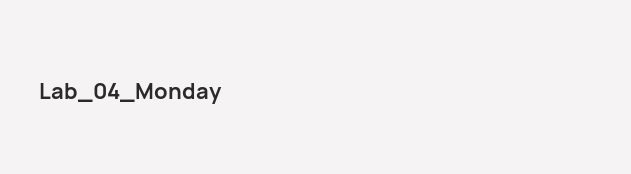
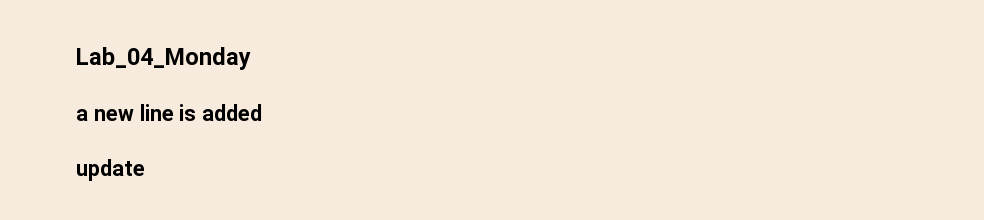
+ a new line is added
+ update

